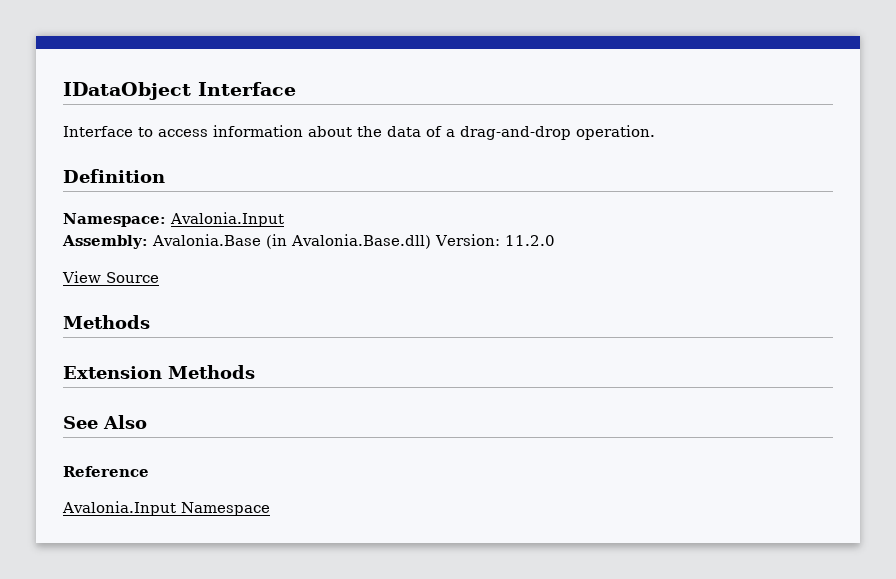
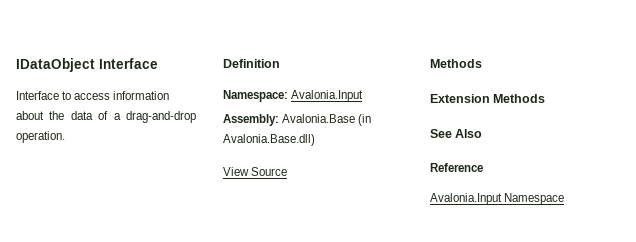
- Assembly: Avalonia.Base (in Avalonia.Base.dll) Version: 11.2.0
+ Assembly: Avalonia.Base (in Avalonia.Base.dll)

